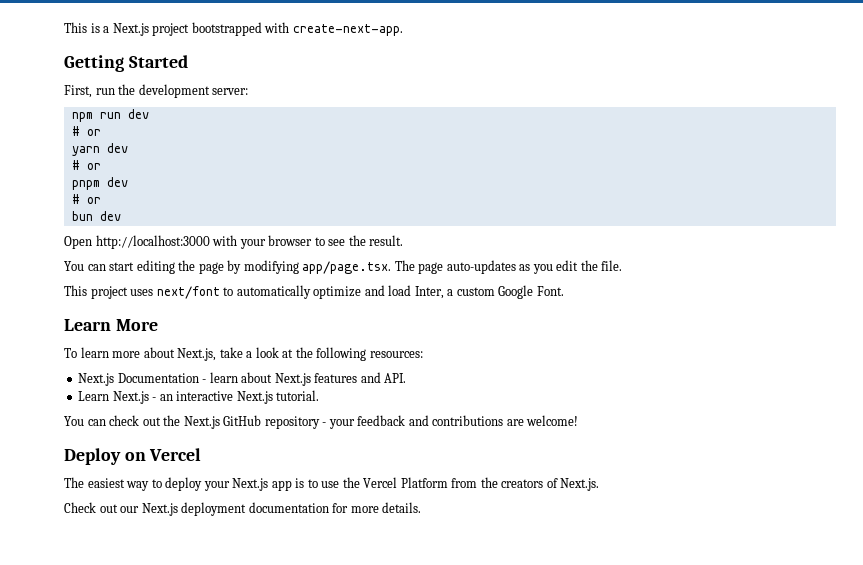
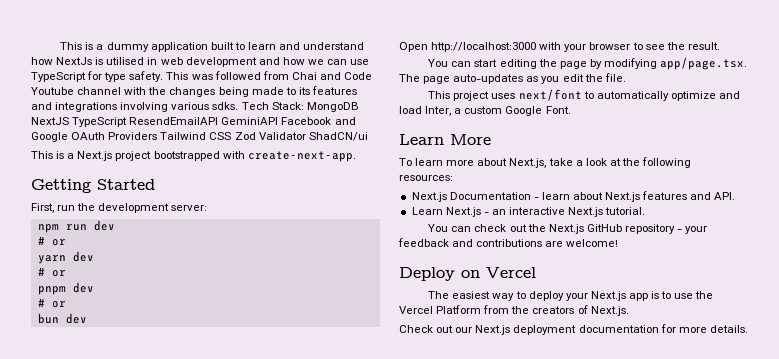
+ This is a dummy application built to learn and understand how NextJs is utilised in web development and how we can use TypeScript for type safety. This was followed from Chai and Code Youtube channel with the changes being made to its features and integrations involving various sdks. Tech Stack: MongoDB NextJS TypeScript ResendEmailAPI GeminiAPI Facebook and Google OAuth Providers Tailwind CSS Zod Validator ShadCN/ui

